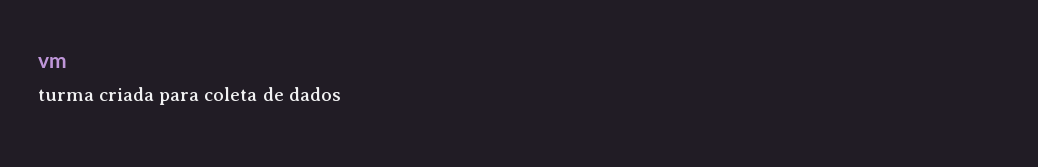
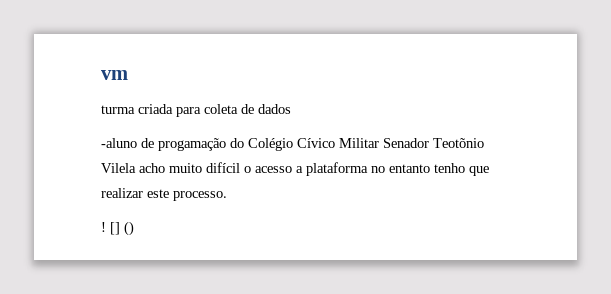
+ -aluno de progamação do Colégio Cívico Militar Senador Teotõnio Vilela acho muito difícil o acesso a plataforma no entanto tenho que realizar este processo.
+ ! [] ()

